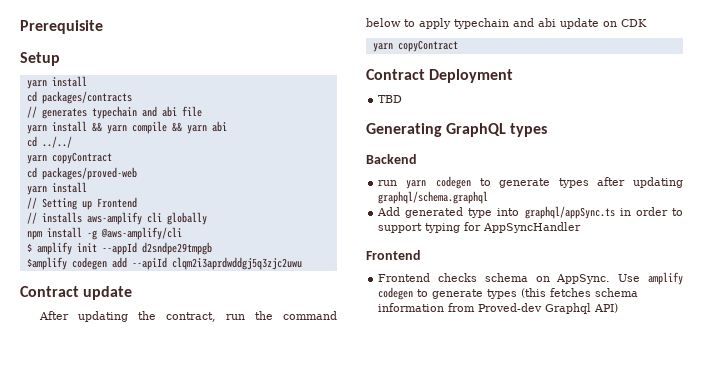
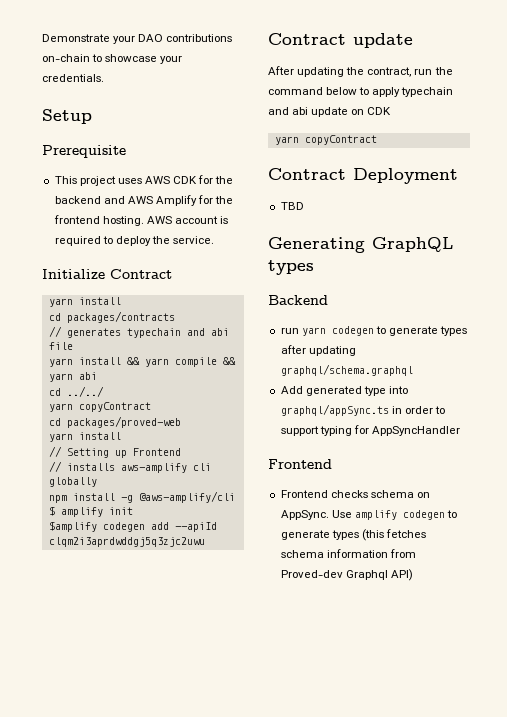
+ Demonstrate your DAO contributions on-chain to showcase your credentials.
+ Setup
  Prerequisite
- Setup
+ This project uses AWS CDK for the backend and AWS Amplify for the frontend hosting. AWS account is required to deploy the service.
+ Initialize Contract
- $ amplify init --appId d2sndpe29tmpgb
+ $ amplify init

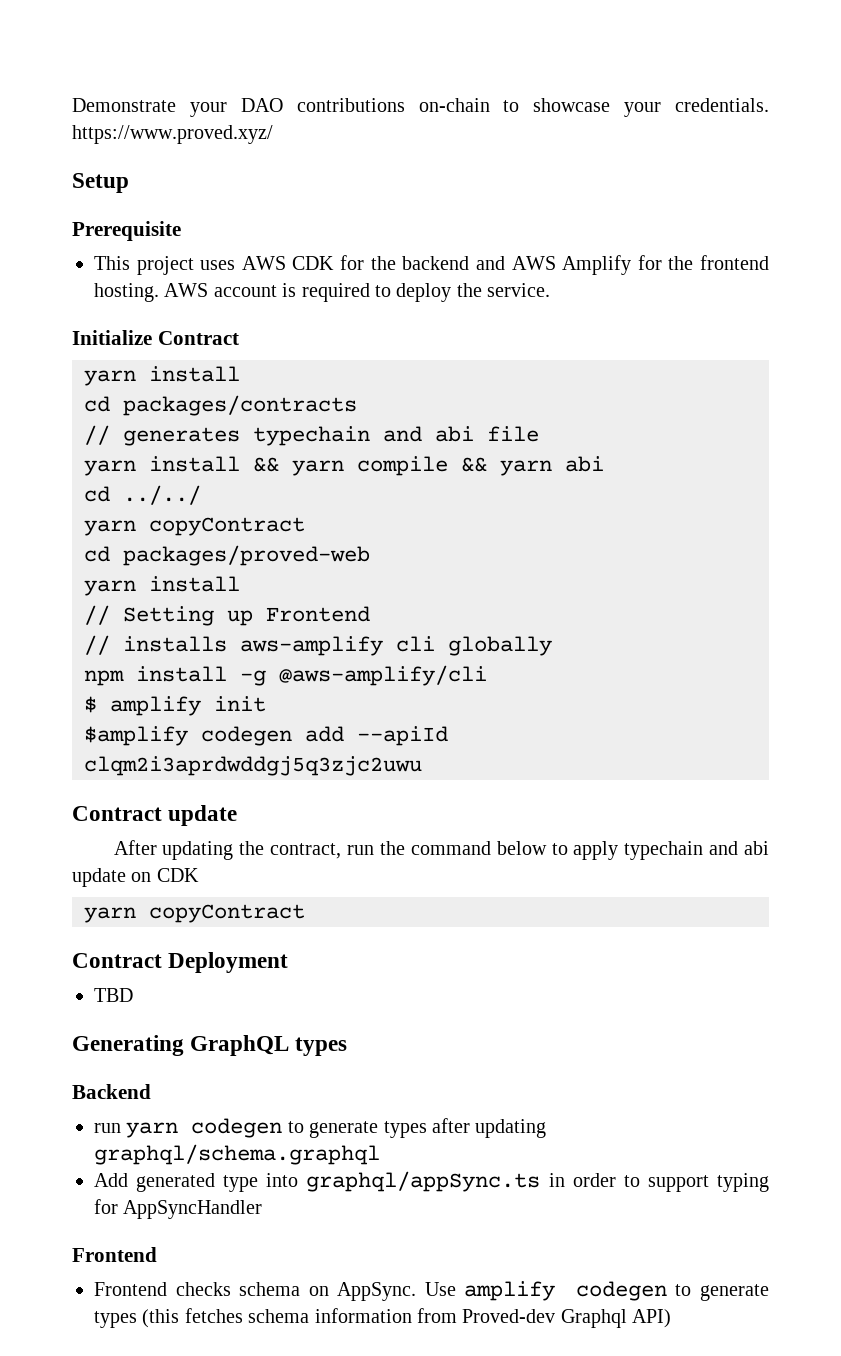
- Demonstrate your DAO contributions on-chain to showcase your credentials.
+ Demonstrate your DAO contributions on-chain to showcase your credentials. https://www.proved.xyz/

